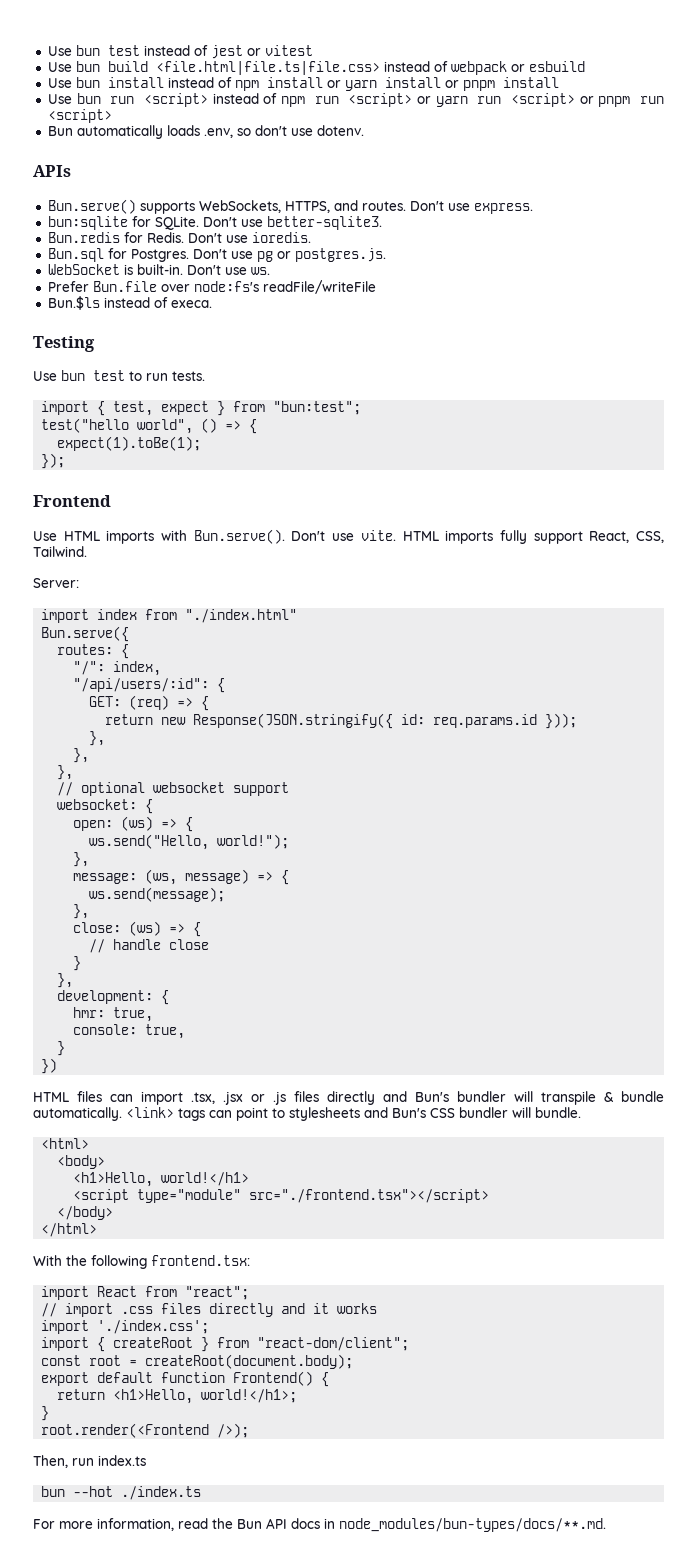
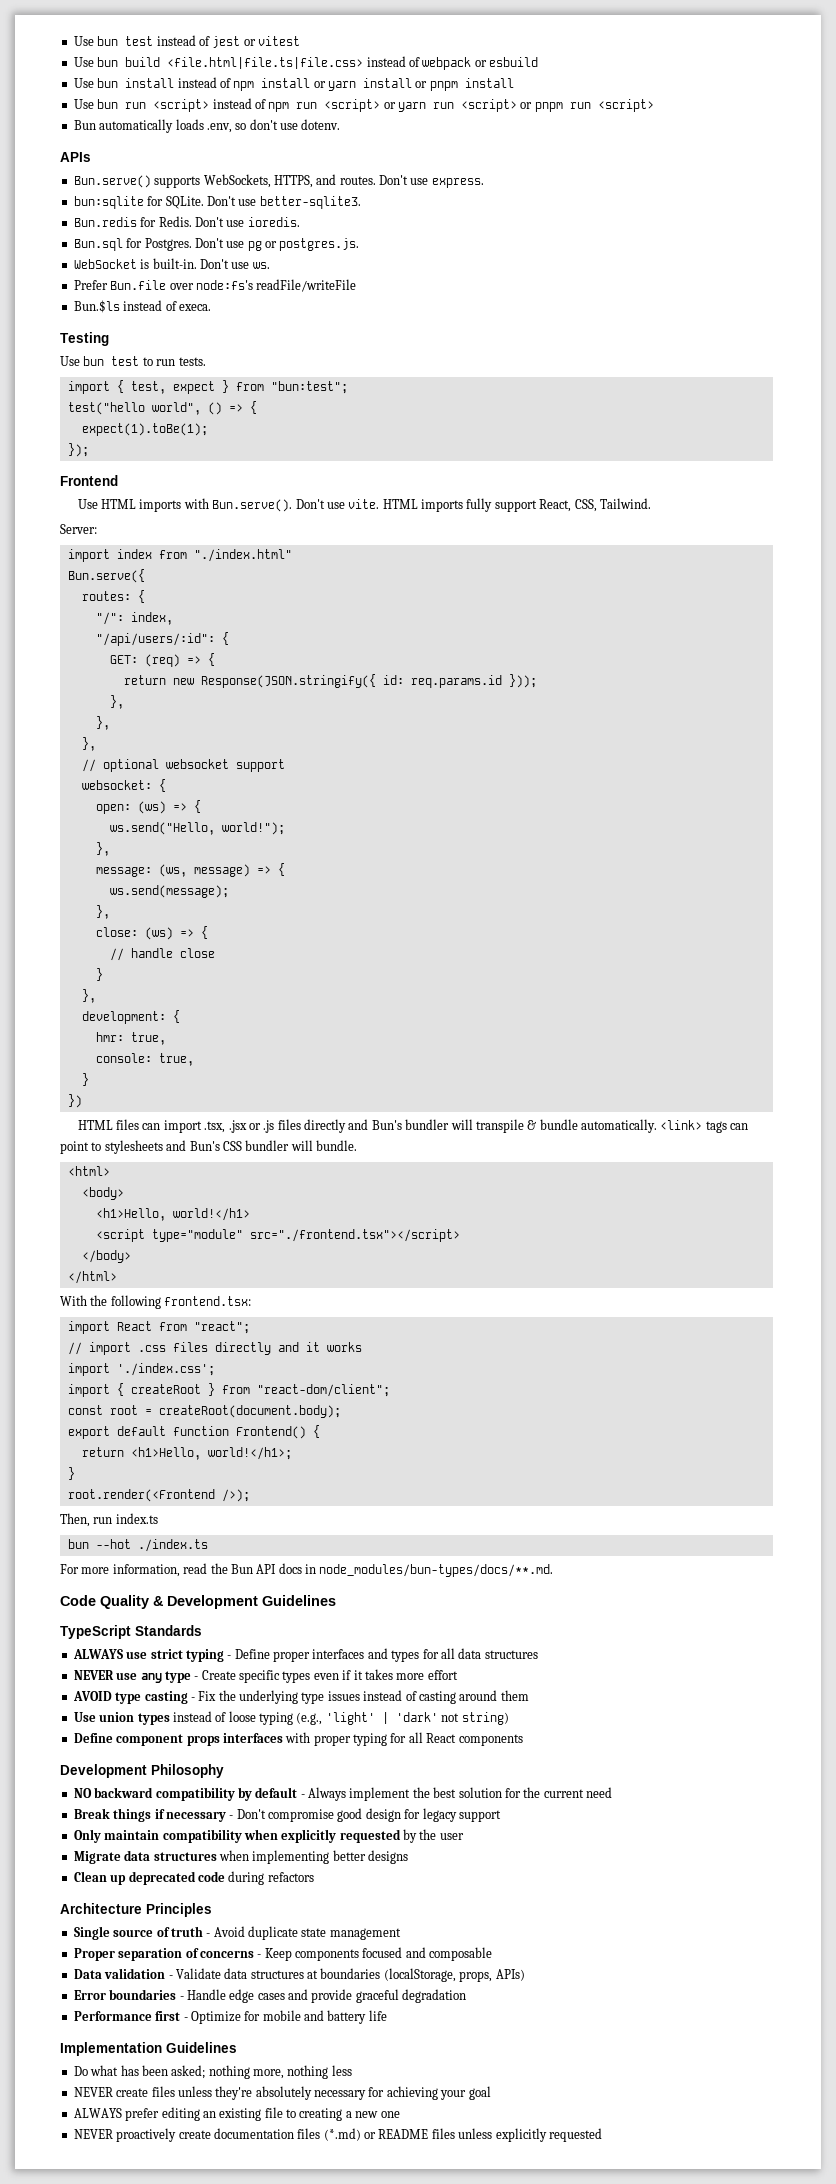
+ Code Quality & Development Guidelines
+ TypeScript Standards
+ ALWAYS use strict typing - Define proper interfaces and types for all data structures
+ NEVER use any type - Create specific types even if it takes more effort
+ AVOID type casting - Fix the underlying type issues instead of casting around them
+ Use union types instead of loose typing (e.g., 'light' | 'dark' not string)
+ Define component props interfaces with proper typing for all React components
+ Development Philosophy
+ NO backward compatibility by default - Always implement the best solution for the current need
+ Break things if necessary - Don't compromise good design for legacy support
+ Only maintain compatibility when explicitly requested by the user
+ Migrate data structures when implementing better designs
+ Clean up deprecated code during refactors
+ Architecture Principles
+ Single source of truth - Avoid duplicate state management
+ Proper separation of concerns - Keep components focused and composable
+ Data validation - Validate data structures at boundaries (localStorage, props, APIs)
+ Error boundaries - Handle edge cases and provide graceful degradation
+ Performance first - Optimize for mobile and battery life
+ Implementation Guidelines
+ Do what has been asked; nothing more, nothing less
+ NEVER create files unless they're absolutely necessary for achieving your goal
+ ALWAYS prefer editing an existing file to creating a new one
+ NEVER proactively create documentation files (*.md) or README files unless explicitly requested

